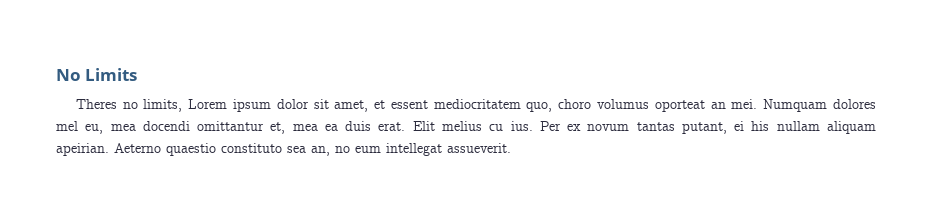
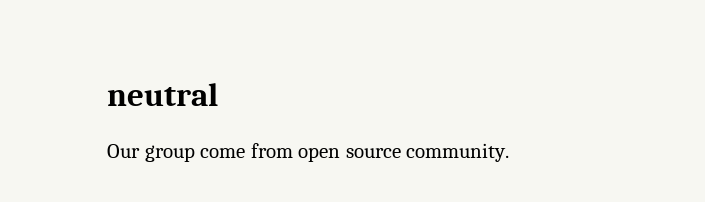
- No Limits
- Theres no limits, Lorem ipsum dolor sit amet, et essent mediocritatem quo, choro volumus oporteat an mei. Numquam dolores mel eu, mea docendi omittantur et, mea ea duis erat. Elit melius cu ius. Per ex novum tantas putant, ei his nullam aliquam apeirian. Aeterno quaestio constituto sea an, no eum intellegat assueverit.
+ neutral
+ Our group come from open source community.

